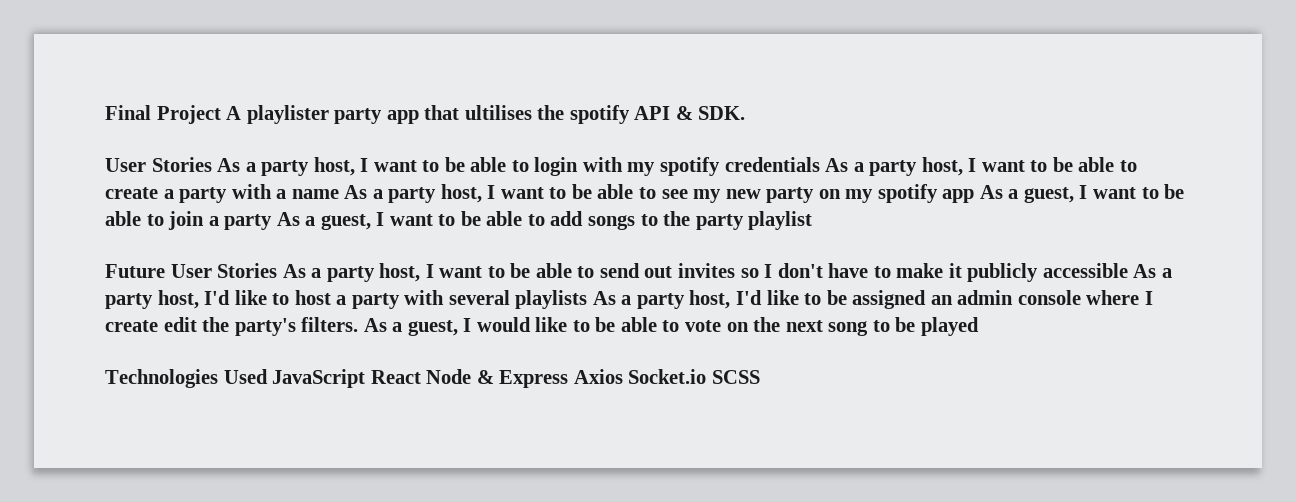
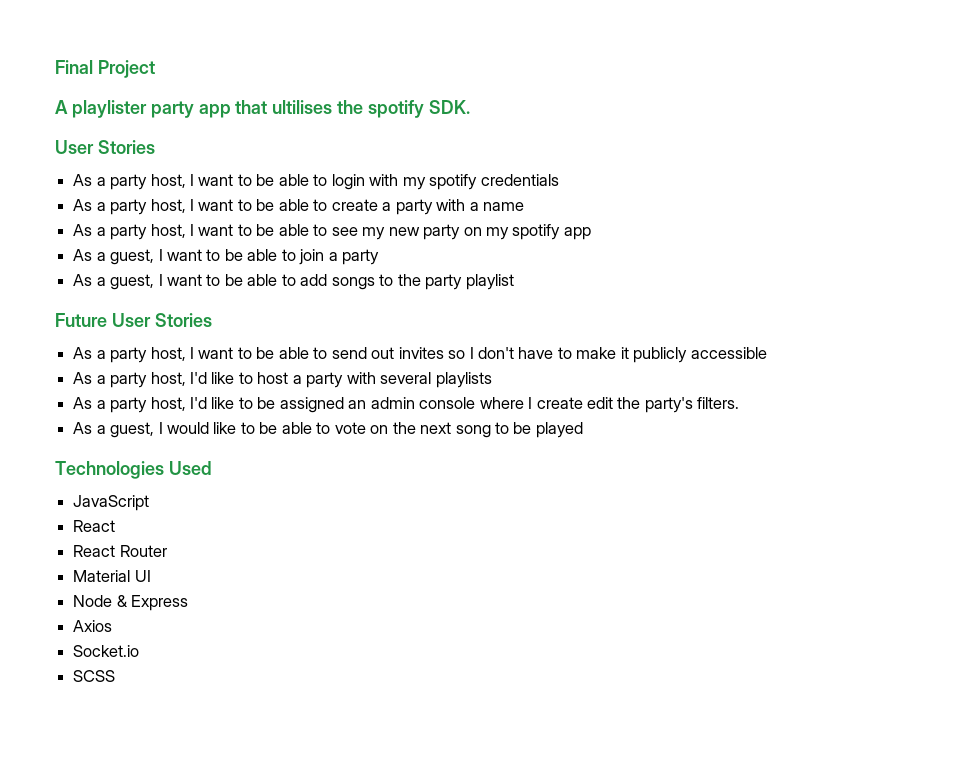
- Final Project A playlister party app that ultilises the spotify API & SDK.
- User Stories As a party host, I want to be able to login with my spotify credentials As a party host, I want to be able to create a party with a name As a party host, I want to be able to see my new party on my spotify app As a guest, I want to be able to join a party As a guest, I want to be able to add songs to the party playlist
+ Final Project
+ A playlister party app that ultilises the spotify SDK.
+ User Stories
+ As a party host, I want to be able to login with my spotify credentials
+ As a party host, I want to be able to create a party with a name
+ As a party host, I want to be able to see my new party on my spotify app
+ As a guest, I want to be able to join a party
+ As a guest, I want to be able to add songs to the party playlist
- Future User Stories As a party host, I want to be able to send out invites so I don't have to make it publicly accessible As a party host, I'd like to host a party with several playlists As a party host, I'd like to be assigned an admin console where I create edit the party's filters. As a guest, I would like to be able to vote on the next song to be played
+ Future User Stories
+ As a party host, I want to be able to send out invites so I don't have to make it publicly accessible
+ As a party host, I'd like to host a party with several playlists
+ As a party host, I'd like to be assigned an admin console where I create edit the party's filters.
+ As a guest, I would like to be able to vote on the next song to be played
- Technologies Used JavaScript React Node & Express Axios Socket.io SCSS
+ Technologies Used
+ JavaScript
+ React
+ React Router
+ Material UI
+ Node & Express
+ Axios
+ Socket.io
+ SCSS

